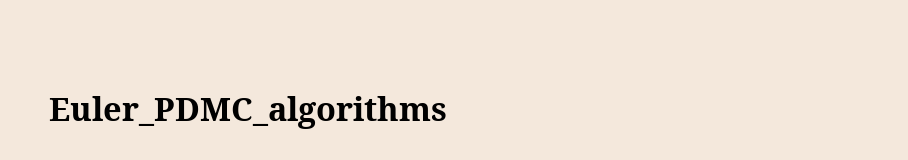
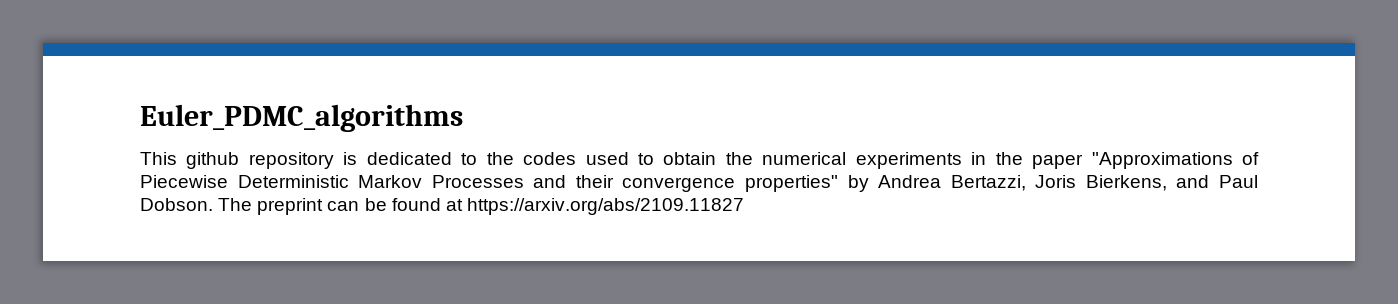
+ This github repository is dedicated to the codes used to obtain the numerical experiments in the paper "Approximations of Piecewise Deterministic Markov Processes and their convergence properties" by Andrea Bertazzi, Joris Bierkens, and Paul Dobson. The preprint can be found at https://arxiv.org/abs/2109.11827

